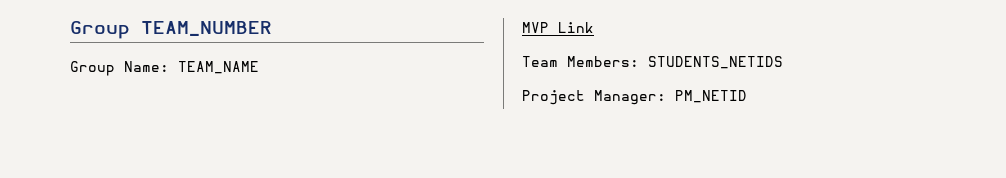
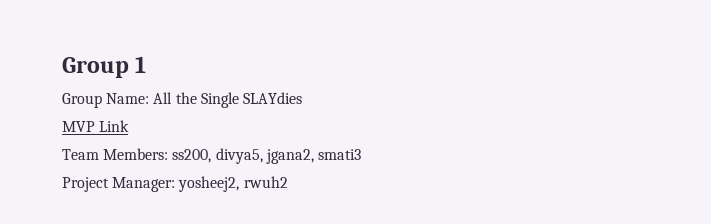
- Group TEAM_NUMBER
+ Group 1
- Group Name: TEAM_NAME
+ Group Name: All the Single SLAYdies
- Team Members: STUDENTS_NETIDS
+ Team Members: ss200, divya5, jgana2, smati3
- Project Manager: PM_NETID
+ Project Manager: yosheej2, rwuh2

